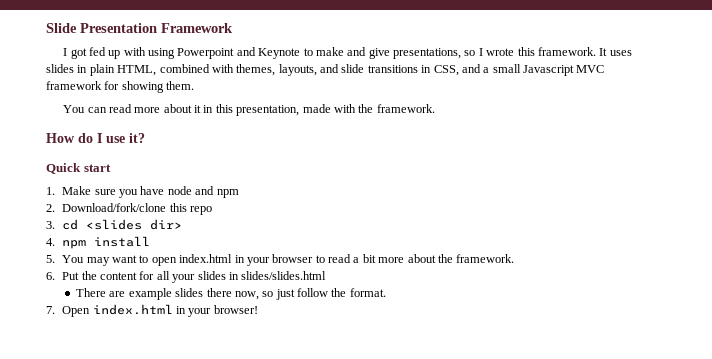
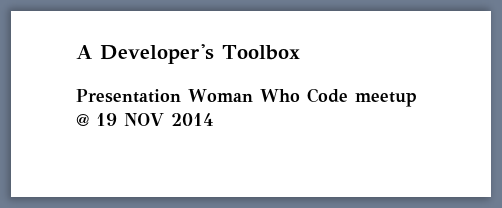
- Slide Presentation Framework
- I got fed up with using Powerpoint and Keynote to make and give presentations, so I wrote this framework. It uses slides in plain HTML, combined with themes, layouts, and slide transitions in CSS, and a small Javascript MVC framework for showing them.
- You can read more about it in this presentation, made with the framework.
- How do I use it?
- Quick start
- 1. Make sure you have node and npm
- 2. Download/fork/clone this repo
- 3. cd <slides dir>
- 4. npm install
- 5. You may want to open index.html in your browser to read a bit more about the framework.
- 6. Put the content for all your slides in slides/slides.html
- There are example slides there now, so just follow the format.
- 7. Open index.html in your browser!
+ A Developer's Toolbox
+ Presentation Woman Who Code meetup @ 19 NOV 2014

